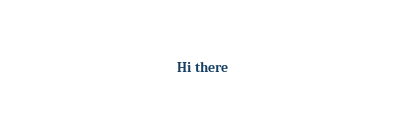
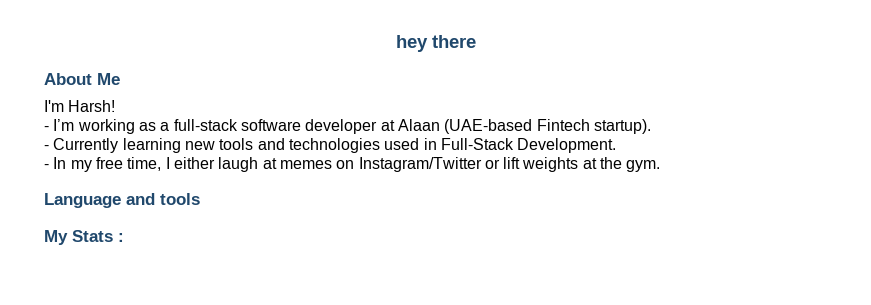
- Hi there
+ hey there
+ About Me
+ I'm Harsh!
+ - I’m working as a full-stack software developer at Alaan (UAE-based Fintech startup).
+ - Currently learning new tools and technologies used in Full-Stack Development.
+ - In my free time, I either laugh at memes on Instagram/Twitter or lift weights at the gym.
+ Language and tools
+ My Stats :

